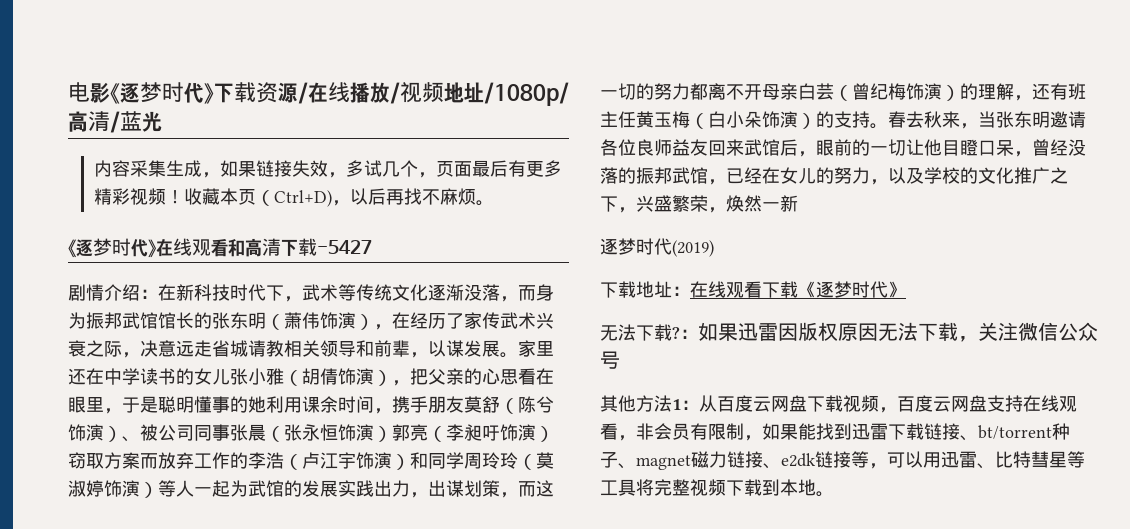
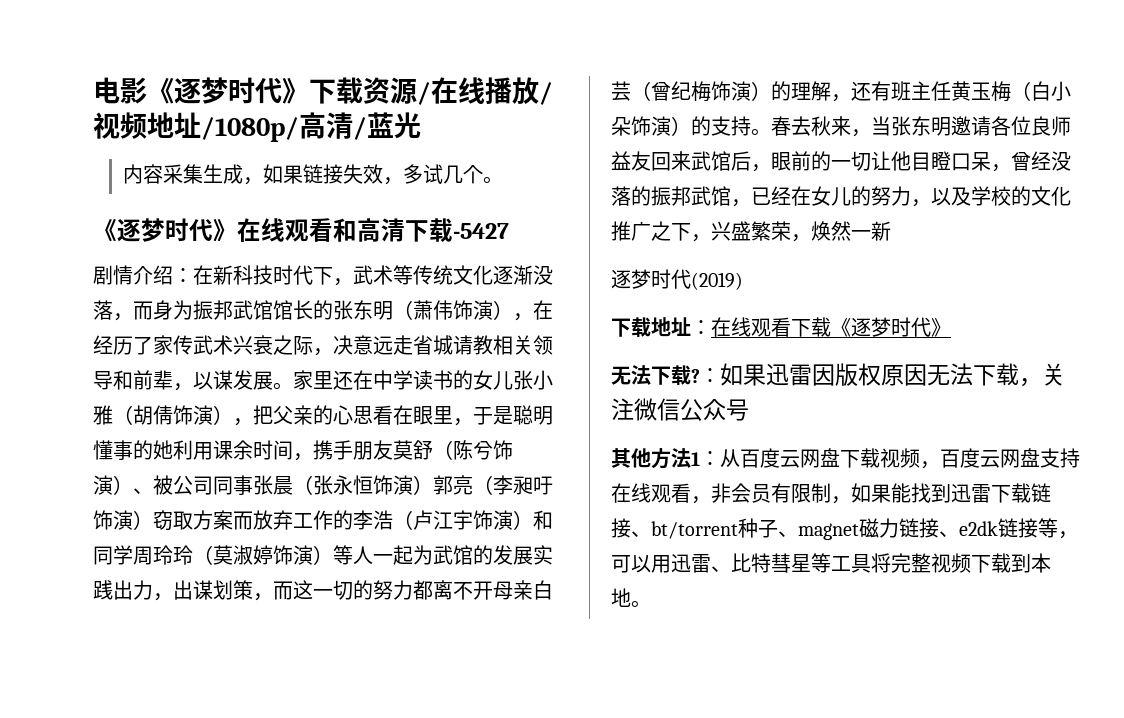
- 内容采集生成，如果链接失效，多试几个，页面最后有更多精彩视频！收藏本页（Ctrl+D)，以后再找不麻烦。
+ 内容采集生成，如果链接失效，多试几个。

